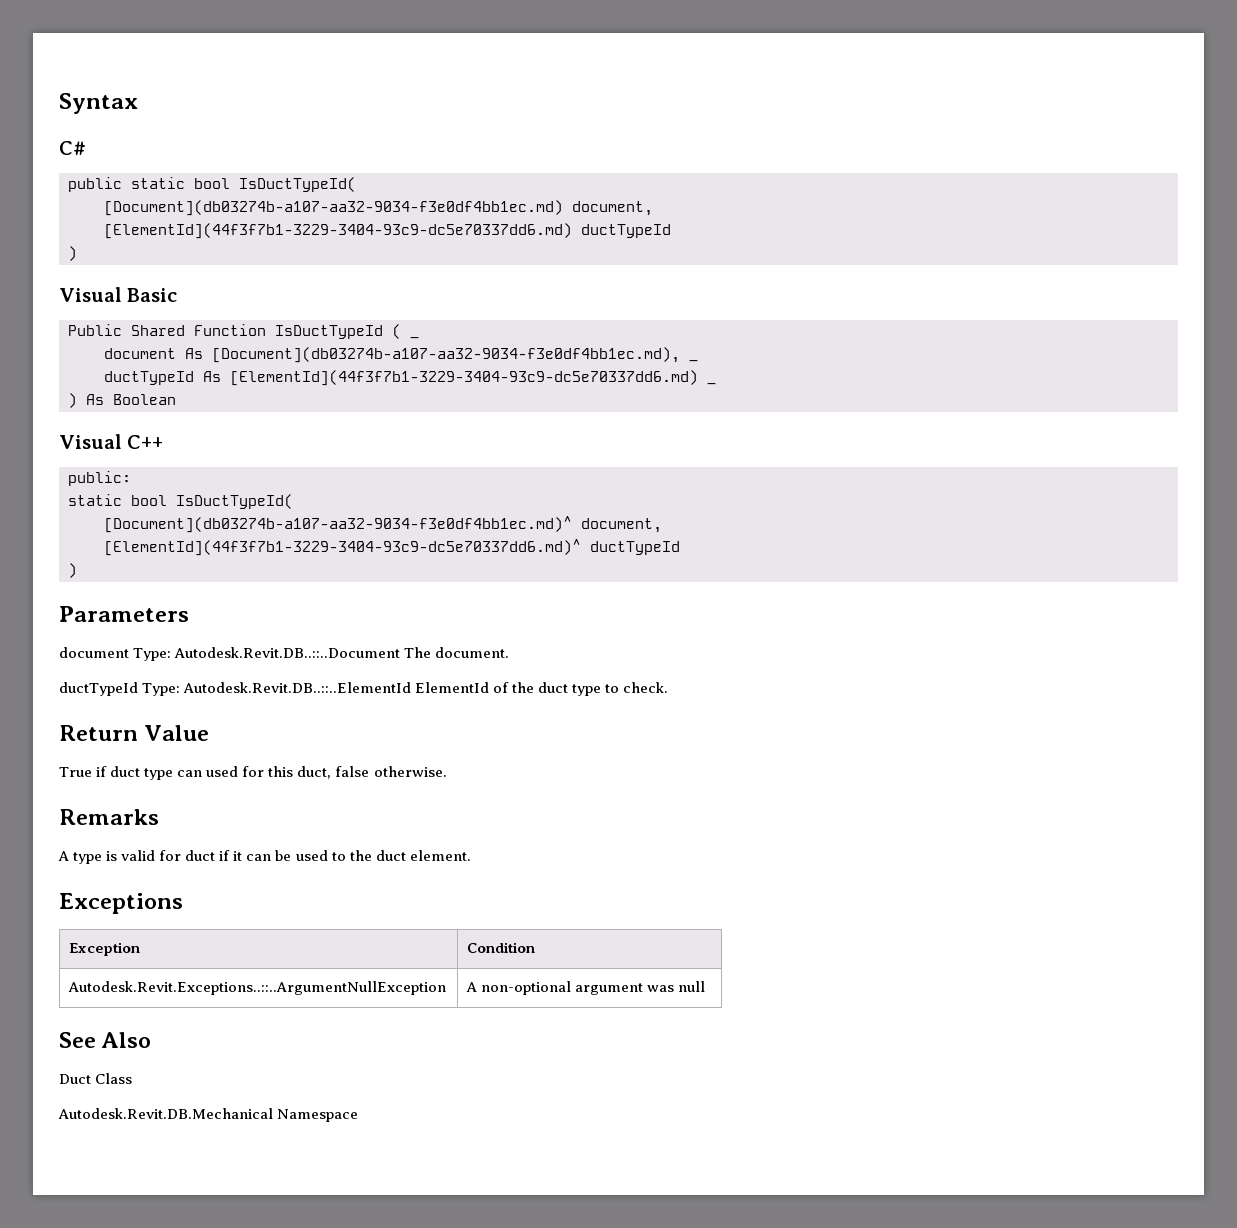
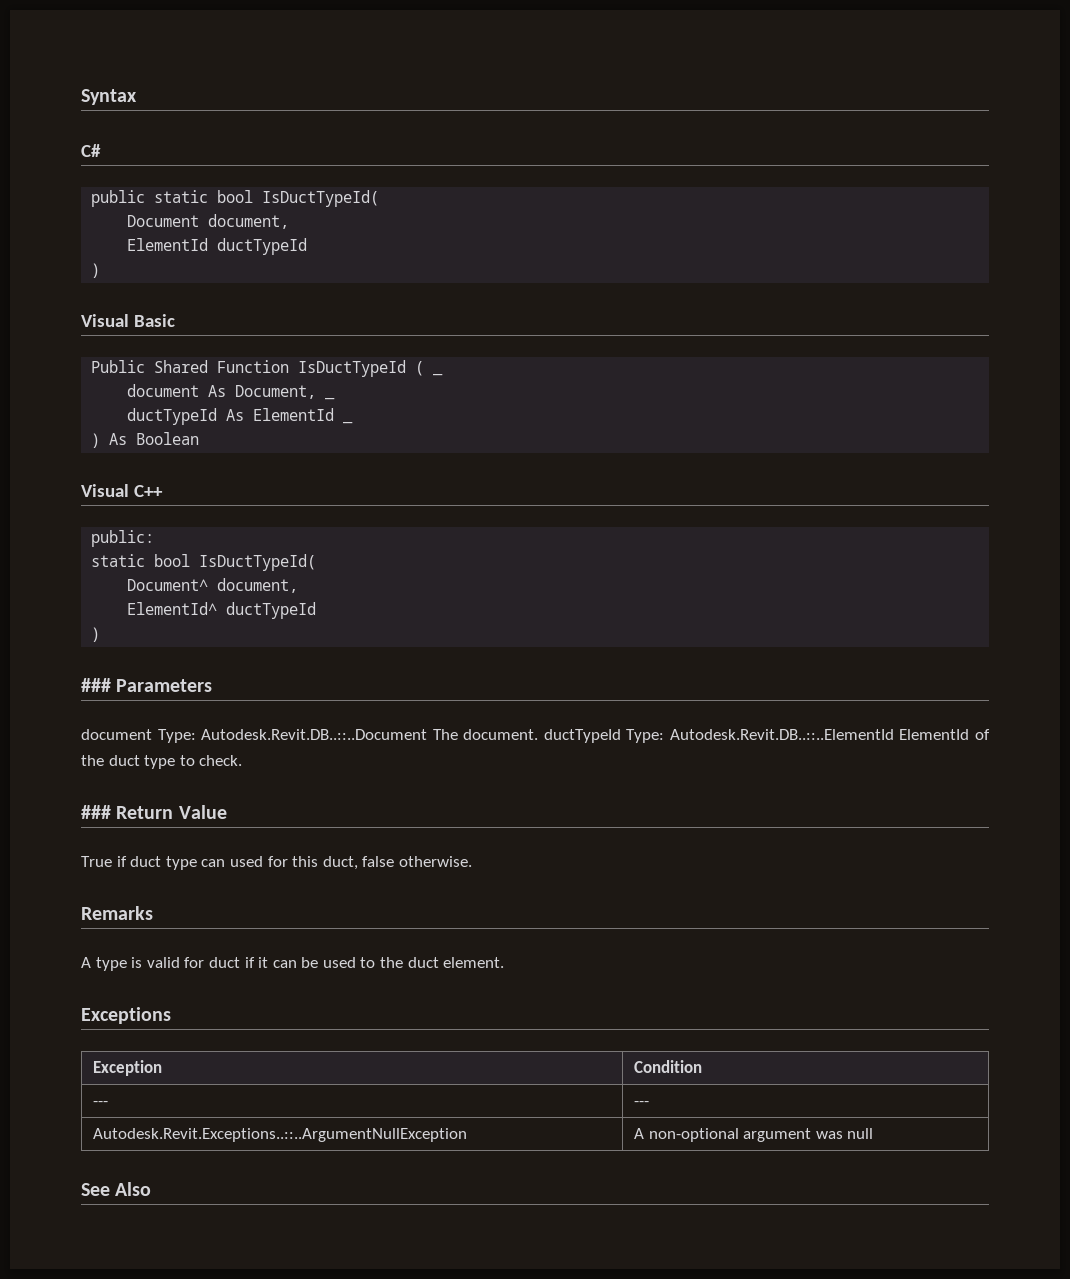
- [Document](db03274b-a107-aa32-9034-f3e0df4bb1ec.md) document,
- [ElementId](44f3f7b1-3229-3404-93c9-dc5e70337dd6.md) ductTypeId
+ Document document,
+ ElementId ductTypeId
- document As [Document](db03274b-a107-aa32-9034-f3e0df4bb1ec.md), _
+ document As Document, _
- ductTypeId As [ElementId](44f3f7b1-3229-3404-93c9-dc5e70337dd6.md) _
+ ductTypeId As ElementId _
- [Document](db03274b-a107-aa32-9034-f3e0df4bb1ec.md)^ document,
- [ElementId](44f3f7b1-3229-3404-93c9-dc5e70337dd6.md)^ ductTypeId
+ Document^ document,
+ ElementId^ ductTypeId
  )
- Parameters
+ ### Parameters
- document Type: Autodesk.Revit.DB..::..Document The document.
- ductTypeId Type: Autodesk.Revit.DB..::..ElementId ElementId of the duct type to check.
+ document Type: Autodesk.Revit.DB..::..Document The document. ductTypeId Type: Autodesk.Revit.DB..::..ElementId ElementId of the duct type to check.
- Return Value
+ ### Return Value
+ --- | ---
- Duct Class
- Autodesk.Revit.DB.Mechanical Namespace

